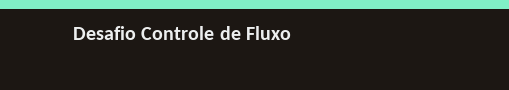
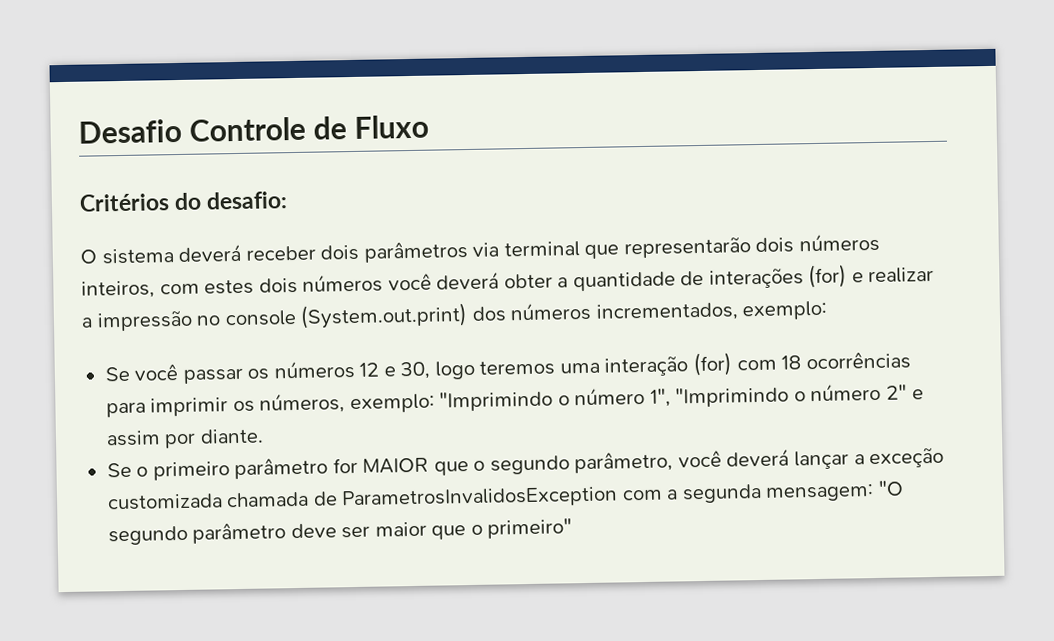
+ Critérios do desafio:
+ O sistema deverá receber dois parâmetros via terminal que representarão dois números inteiros, com estes dois números você deverá obter a quantidade de interações (for) e realizar a impressão no console (System.out.print) dos números incrementados, exemplo:
+ Se você passar os números 12 e 30, logo teremos uma interação (for) com 18 ocorrências para imprimir os números, exemplo: "Imprimindo o número 1", "Imprimindo o número 2" e assim por diante.
+ Se o primeiro parâmetro for MAIOR que o segundo parâmetro, você deverá lançar a exceção customizada chamada de ParametrosInvalidosException com a segunda mensagem: "O segundo parâmetro deve ser maior que o primeiro"

